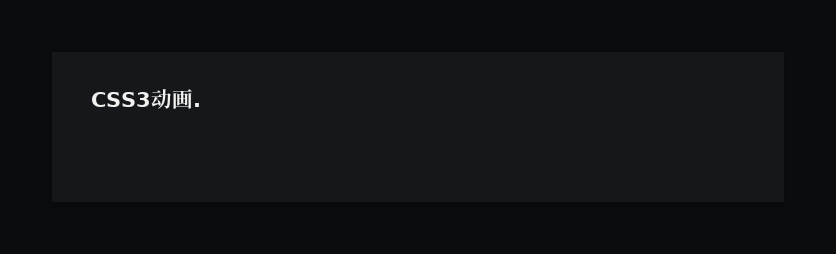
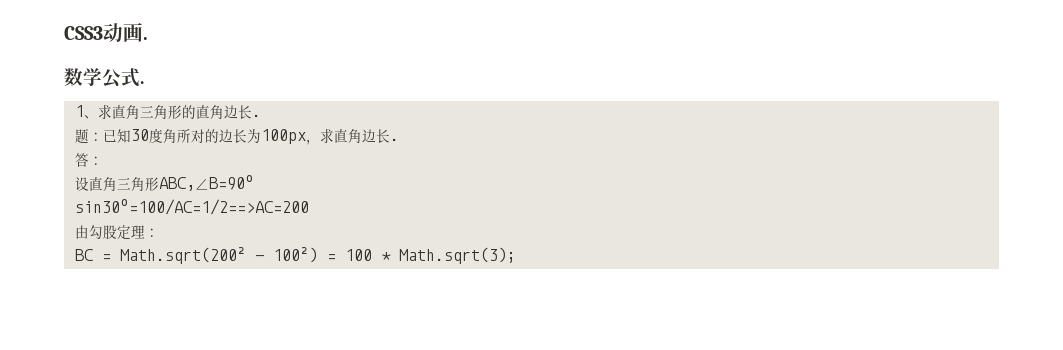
+ 数学公式.
+ 1、求直角三角形的直角边长.
+ 题：已知30度角所对的边长为100px，求直角边长.
+ 答：
+ 设直角三角形ABC,∠B=90º
+ sin30º=100/AC=1/2==>AC=200
+ 由勾股定理：
+ BC = Math.sqrt(200² - 100²) = 100 * Math.sqrt(3);

